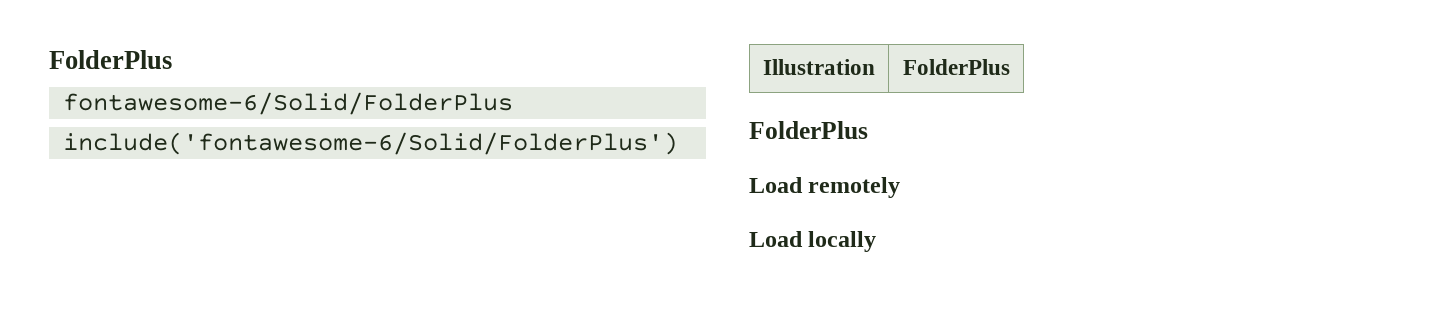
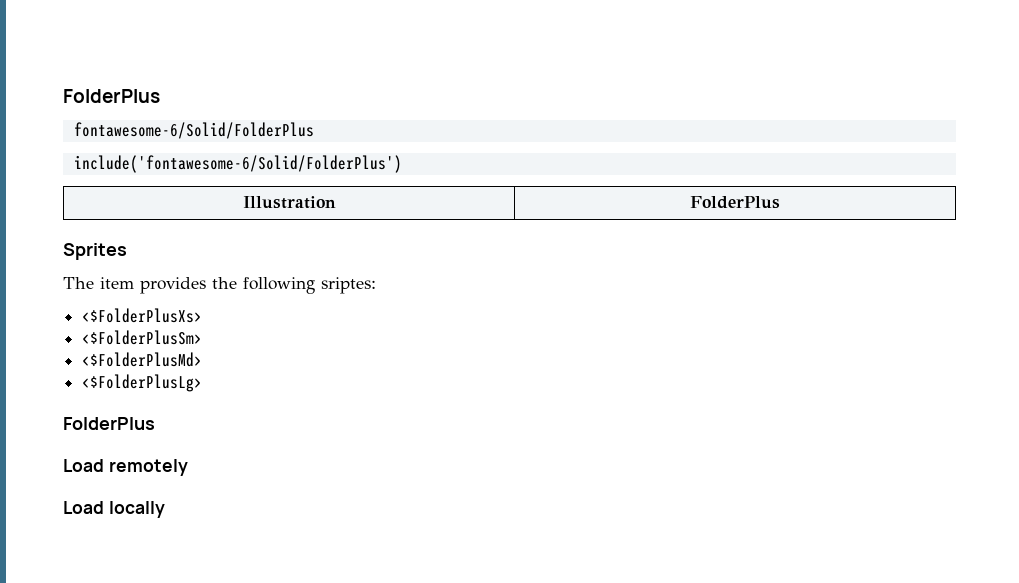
+ Sprites
+ The item provides the following sriptes:
+ <$FolderPlusXs>
+ <$FolderPlusSm>
+ <$FolderPlusMd>
+ <$FolderPlusLg>

